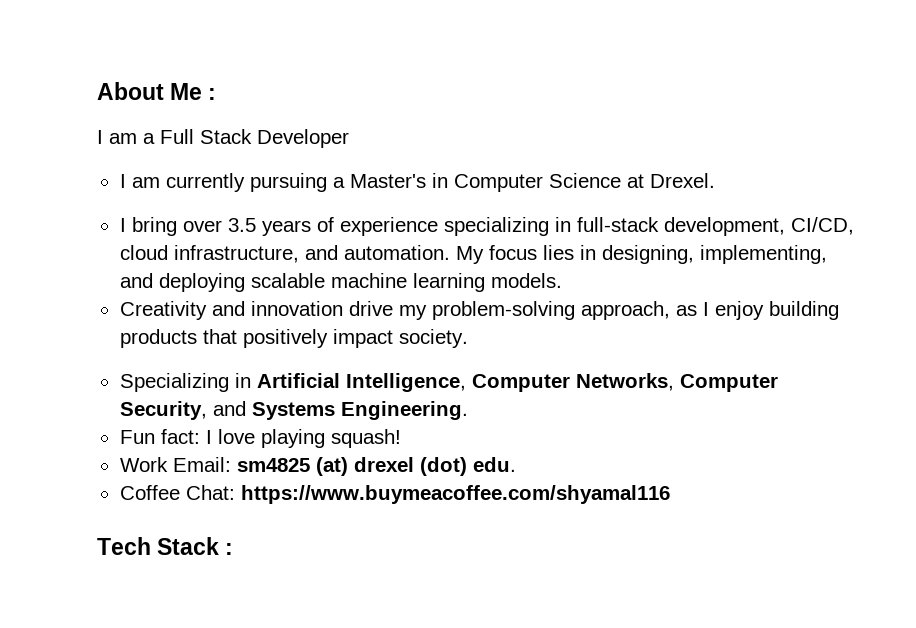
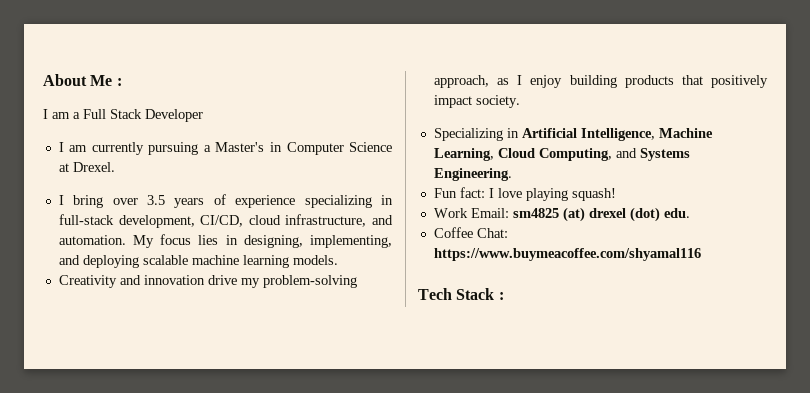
- Specializing in Artificial Intelligence, Computer Networks, Computer Security, and Systems Engineering.
+ Specializing in Artificial Intelligence, Machine Learning, Cloud Computing, and Systems Engineering.

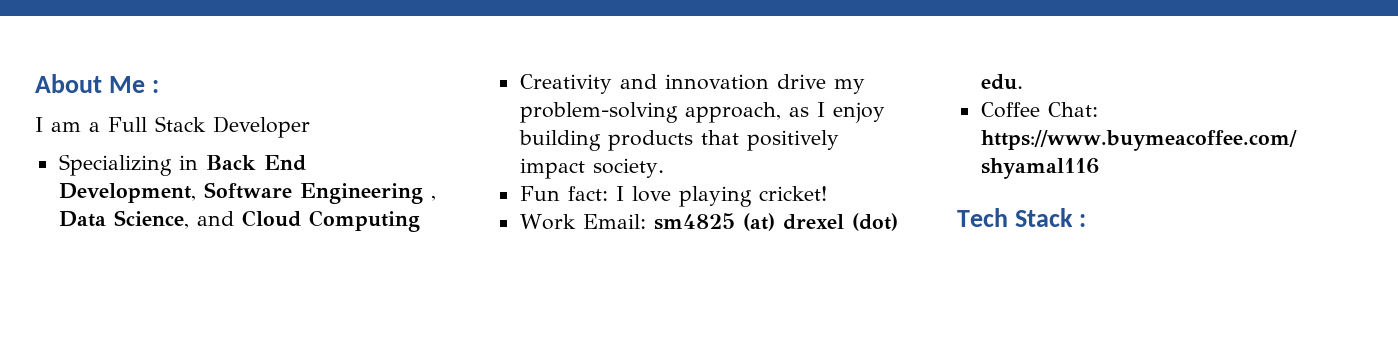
- I am currently pursuing a Master's in Computer Science at Drexel.
- I bring over 3.5 years of experience specializing in full-stack development, CI/CD, cloud infrastructure, and automation. My focus lies in designing, implementing, and deploying scalable machine learning models.
+ Specializing in Back End Development, Software Engineering , Data Science, and Cloud Computing
- Specializing in Artificial Intelligence, Machine Learning, Cloud Computing, and Systems Engineering.
- Fun fact: I love playing squash!
+ Fun fact: I love playing cricket!

